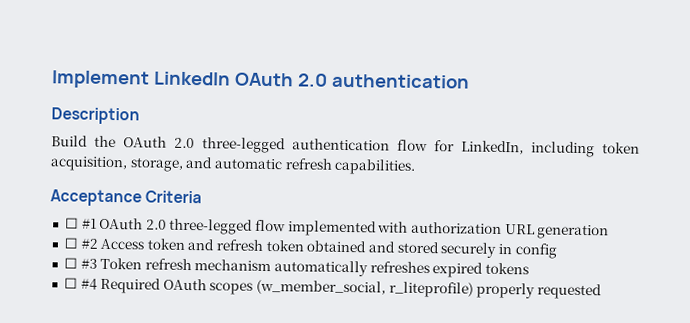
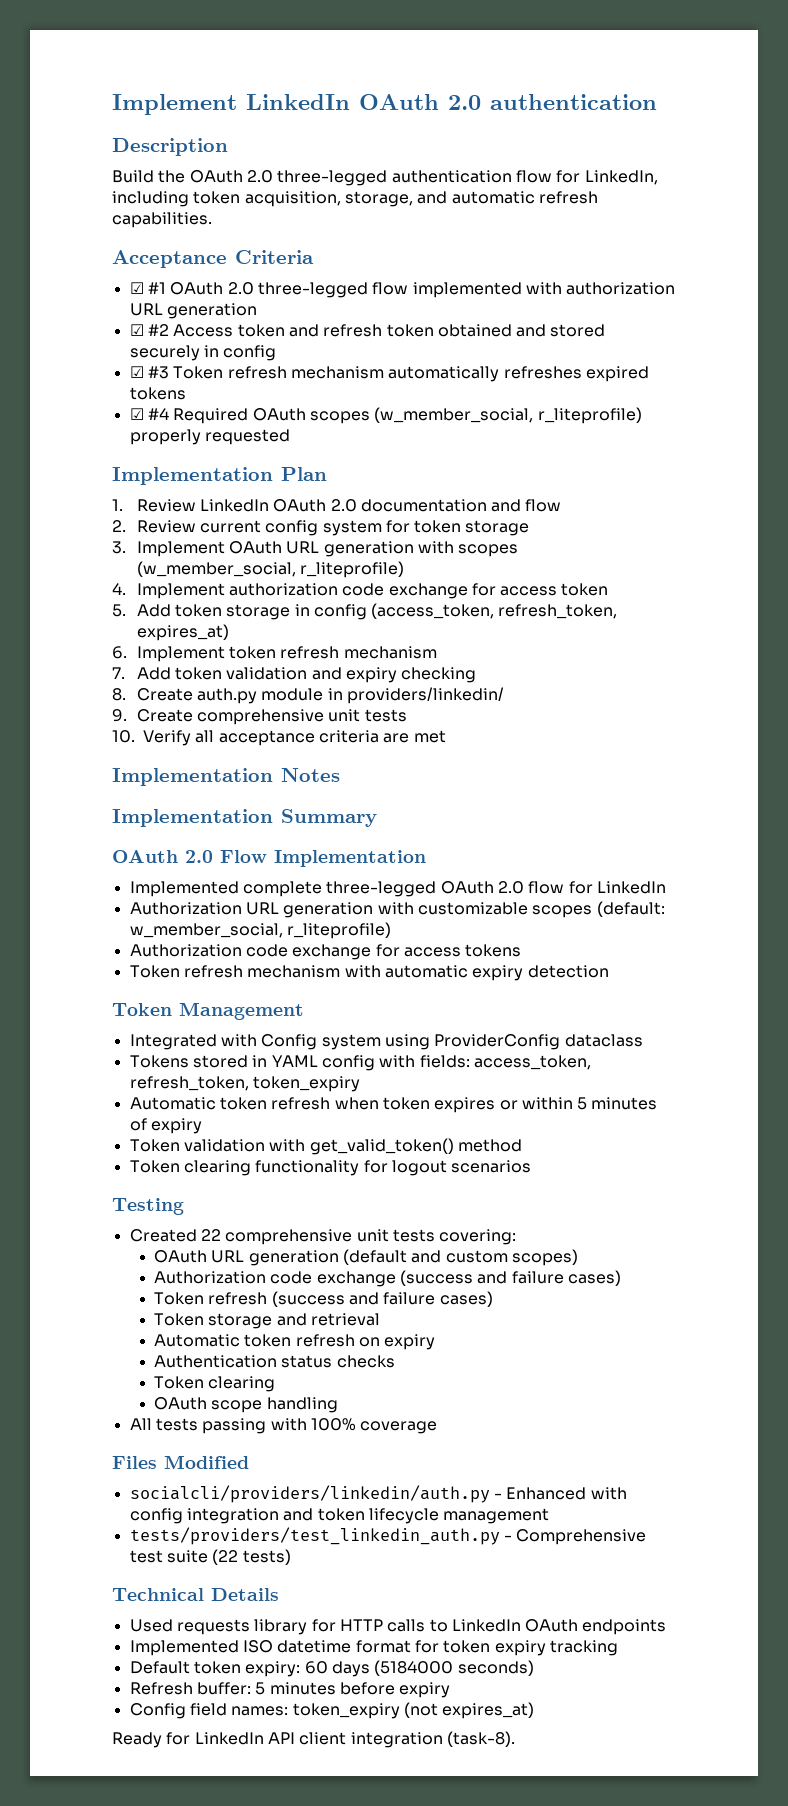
- ☐ #1 OAuth 2.0 three-legged flow implemented with authorization URL generation
+ ☑ #1 OAuth 2.0 three-legged flow implemented with authorization URL generation
- ☐ #2 Access token and refresh token obtained and stored securely in config
+ ☑ #2 Access token and refresh token obtained and stored securely in config
- ☐ #3 Token refresh mechanism automatically refreshes expired tokens
+ ☑ #3 Token refresh mechanism automatically refreshes expired tokens
- ☐ #4 Required OAuth scopes (w_member_social, r_liteprofile) properly requested
+ ☑ #4 Required OAuth scopes (w_member_social, r_liteprofile) properly requested
+ Implementation Plan
+ 1. Review LinkedIn OAuth 2.0 documentation and flow
+ 2. Review current config system for token storage
+ 3. Implement OAuth URL generation with scopes (w_member_social, r_liteprofile)
+ 4. Implement authorization code exchange for access token
+ 5. Add token storage in config (access_token, refresh_token, expires_at)
+ 6. Implement token refresh mechanism
+ 7. Add token validation and expiry checking
+ 8. Create auth.py module in providers/linkedin/
+ 9. Create comprehensive unit tests
+ 10. Verify all acceptance criteria are met
+ Implementation Notes
+ Implementation Summary
+ OAuth 2.0 Flow Implementation
+ Implemented complete three-legged OAuth 2.0 flow for LinkedIn
+ Authorization URL generation with customizable scopes (default: w_member_social, r_liteprofile)
+ Authorization code exchange for access tokens
+ Token refresh mechanism with automatic expiry detection
+ Token Management
+ Integrated with Config system using ProviderConfig dataclass
+ Tokens stored in YAML config with fields: access_token, refresh_token, token_expiry
+ Automatic token refresh when token expires or within 5 minutes of expiry
+ Token validation with get_valid_token() method
+ Token clearing functionality for logout scenarios
+ Testing
+ Created 22 comprehensive unit tests covering:
+ OAuth URL generation (default and custom scopes)
+ Authorization code exchange (success and failure cases)
+ Token refresh (success and failure cases)
+ Token storage and retrieval
+ Automatic token refresh on expiry
+ Authentication status checks
+ Token clearing
+ OAuth scope handling
+ All tests passing with 100% coverage
+ Files Modified
+ socialcli/providers/linkedin/auth.py - Enhanced with config integration and token lifecycle management
+ tests/providers/test_linkedin_auth.py - Comprehensive test suite (22 tests)
+ Technical Details
+ Used requests library for HTTP calls to LinkedIn OAuth endpoints
+ Implemented ISO datetime format for token expiry tracking
+ Default token expiry: 60 days (5184000 seconds)
+ Refresh buffer: 5 minutes before expiry
+ Config field names: token_expiry (not expires_at)
+ Ready for LinkedIn API client integration (task-8).

